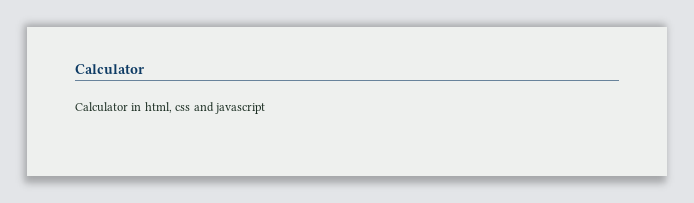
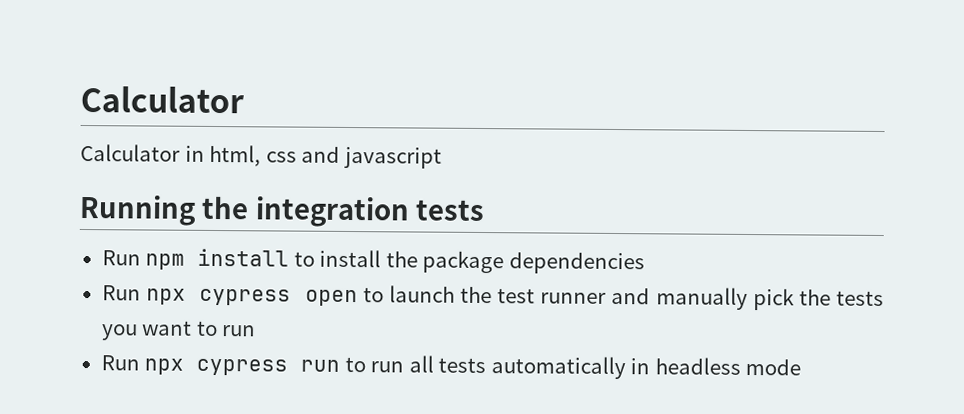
+ Running the integration tests
+ Run npm install to install the package dependencies
+ Run npx cypress open to launch the test runner and manually pick the tests you want to run
+ Run npx cypress run to run all tests automatically in headless mode

